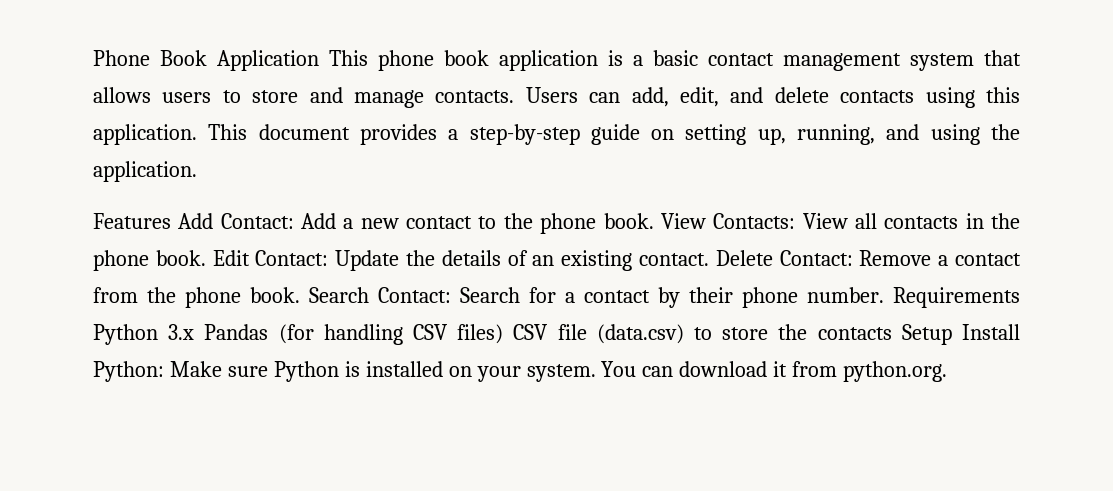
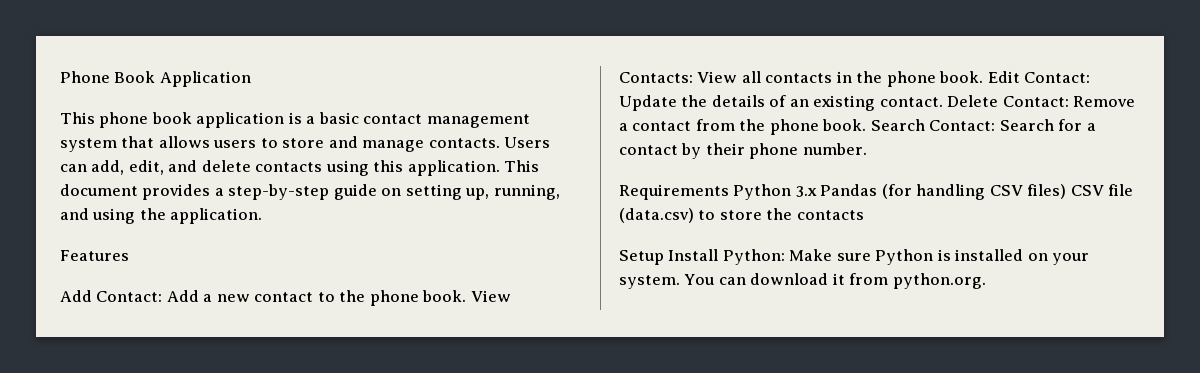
- Phone Book Application This phone book application is a basic contact management system that allows users to store and manage contacts.
+ Phone Book Application
+ This phone book application is a basic contact management system that allows users to store and manage contacts.
- Features Add Contact: Add a new contact to the phone book.
+ Features
+ Add Contact: Add a new contact to the phone book.
- Search Contact: Search for a contact by their phone number. Requirements Python 3.x Pandas (for handling CSV files) CSV file (data.csv) to store the contacts Setup Install Python: Make sure Python is installed on your system.
+ Search Contact: Search for a contact by their phone number.
+ Requirements Python 3.x Pandas (for handling CSV files) CSV file (data.csv) to store the contacts
+ Setup Install Python: Make sure Python is installed on your system.

